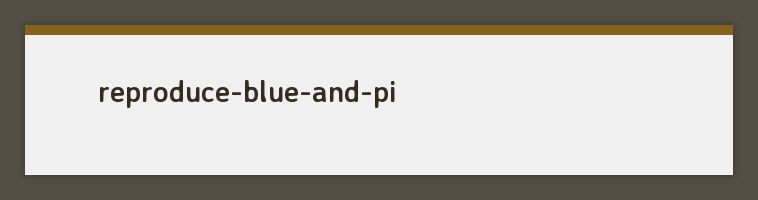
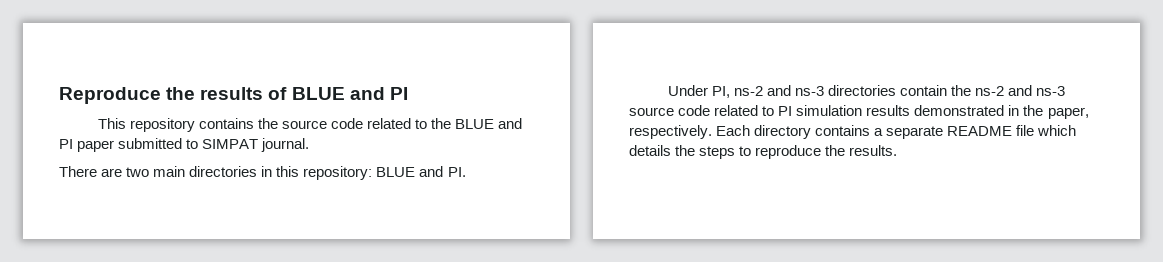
- reproduce-blue-and-pi
+ Reproduce the results of BLUE and PI
+ This repository contains the source code related to the BLUE and PI paper submitted to SIMPAT journal.
+ There are two main directories in this repository: BLUE and PI.
+ Under PI, ns-2 and ns-3 directories contain the ns-2 and ns-3 source code related to PI simulation results demonstrated in the paper, respectively. Each directory contains a separate README file which details the steps to reproduce the results.

